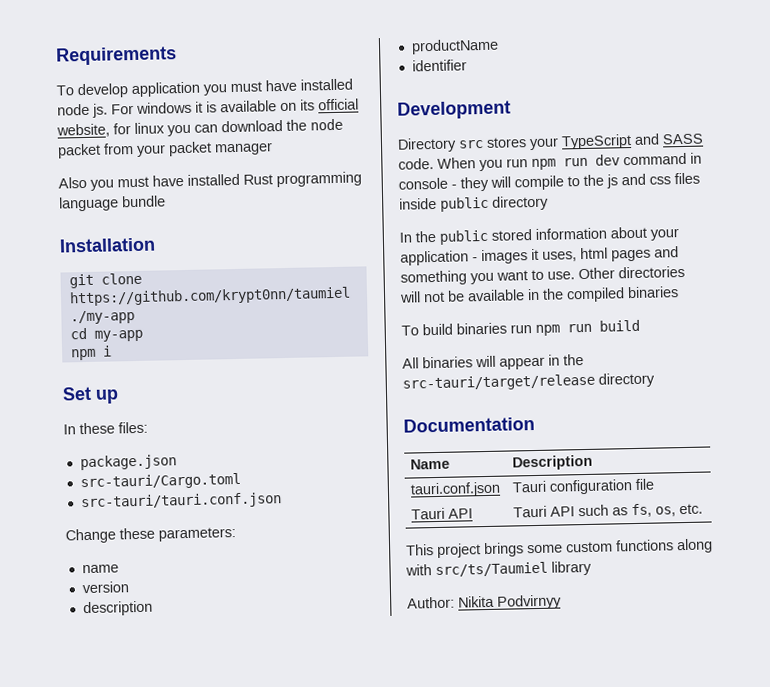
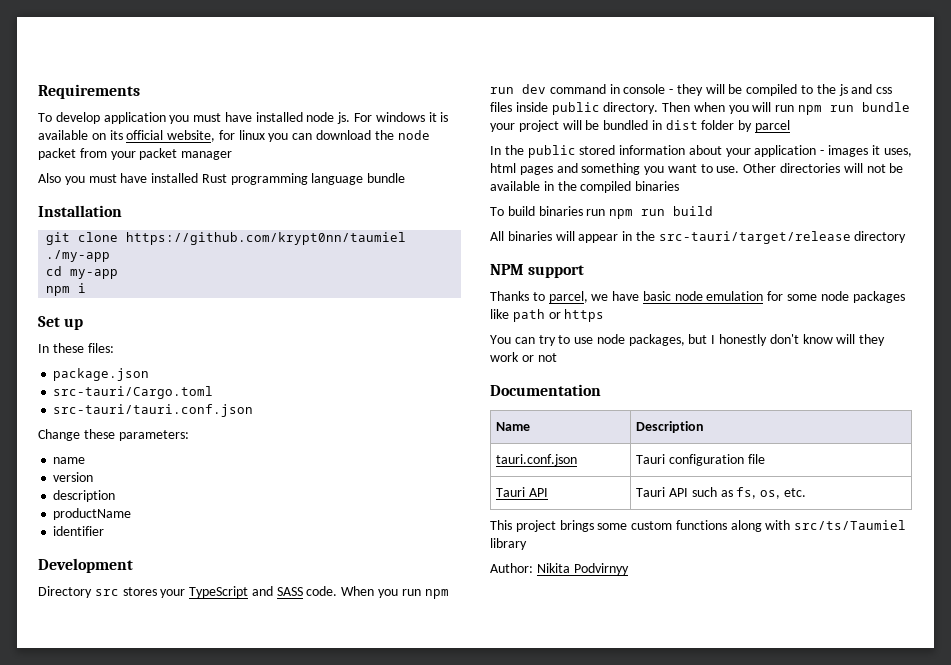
- When you run npm run dev command in console - they will compile to the js and css files inside public directory
+ When you run npm run dev command in console - they will be compiled to the js and css files inside public directory. Then when you will run npm run bundle your project will be bundled in dist folder by parcel
+ NPM support
+ Thanks to parcel, we have basic node emulation for some node packages like path or https
+ You can try to use node packages, but I honestly don't know will they work or not

